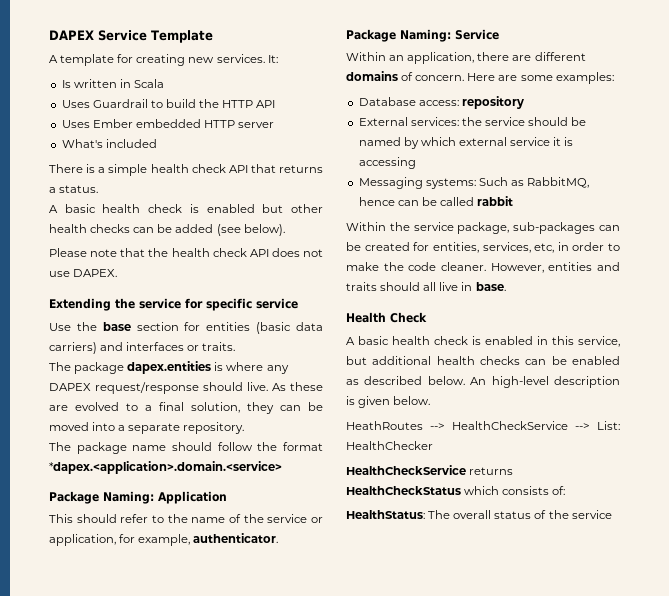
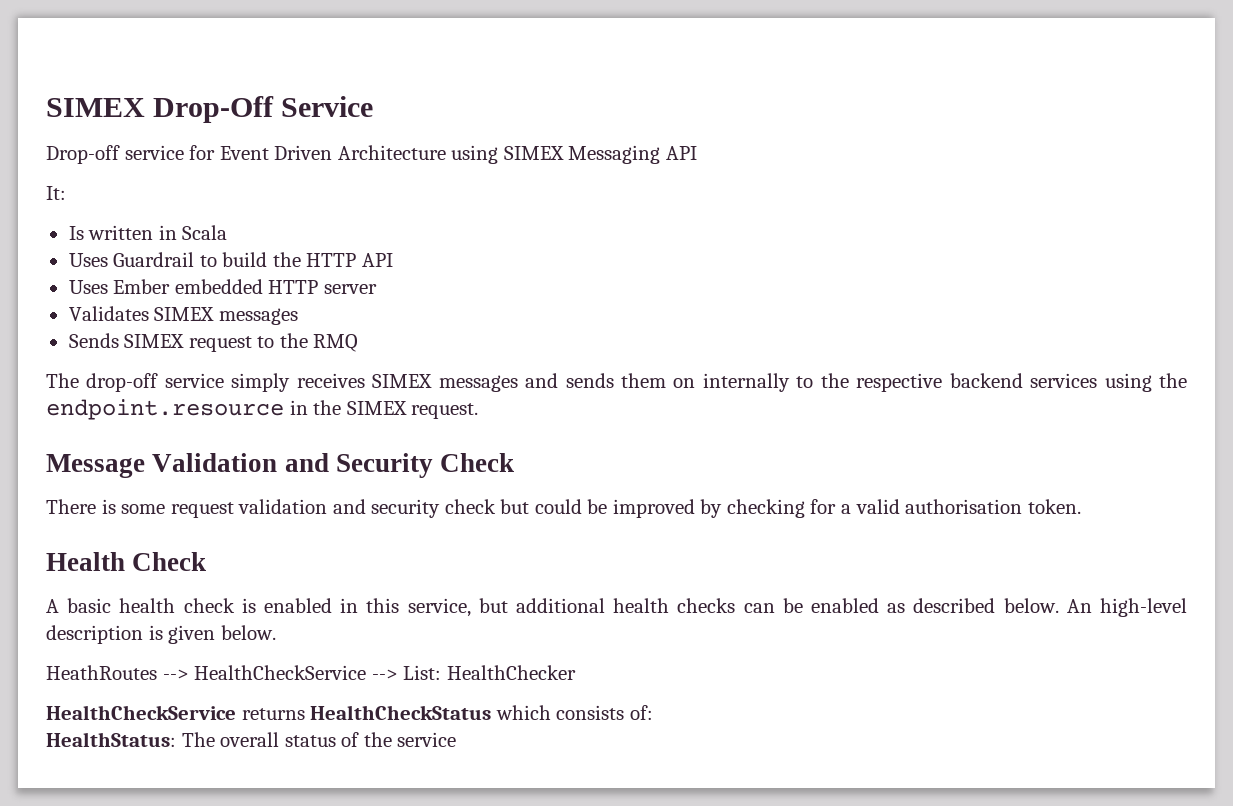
- DAPEX Service Template
- A template for creating new services. It:
+ SIMEX Drop-Off Service
+ Drop-off service for Event Driven Architecture using SIMEX Messaging API
+ It:
- What's included
- There is a simple health check API that returns a status.
- A basic health check is enabled but other health checks can be added (see below).
- Please note that the health check API does not use DAPEX.
- Extending the service for specific service
- Use the base section for entities (basic data carriers) and interfaces or traits.
- The package dapex.entities is where any DAPEX request/response should live. As these are evolved to a final solution, they can be moved into a separate repository.
- The package name should follow the format *dapex.<application>.domain.<service>
- Package Naming: Application
- This should refer to the name of the service or application, for example, authenticator.
- Package Naming: Service
- Within an application, there are different domains of concern. Here are some examples:
- Database access: repository
- External services: the service should be named by which external service it is accessing
- Messaging systems: Such as RabbitMQ, hence can be called rabbit
- Within the service package, sub-packages can be created for entities, services, etc, in order to make the code cleaner. However, entities and traits should all live in base.
+ Validates SIMEX messages
+ Sends SIMEX request to the RMQ
+ The drop-off service simply receives SIMEX messages and sends them on internally to the respective backend services using the endpoint.resource in the SIMEX request.
+ Message Validation and Security Check
+ There is some request validation and security check but could be improved by checking for a valid authorisation token.

